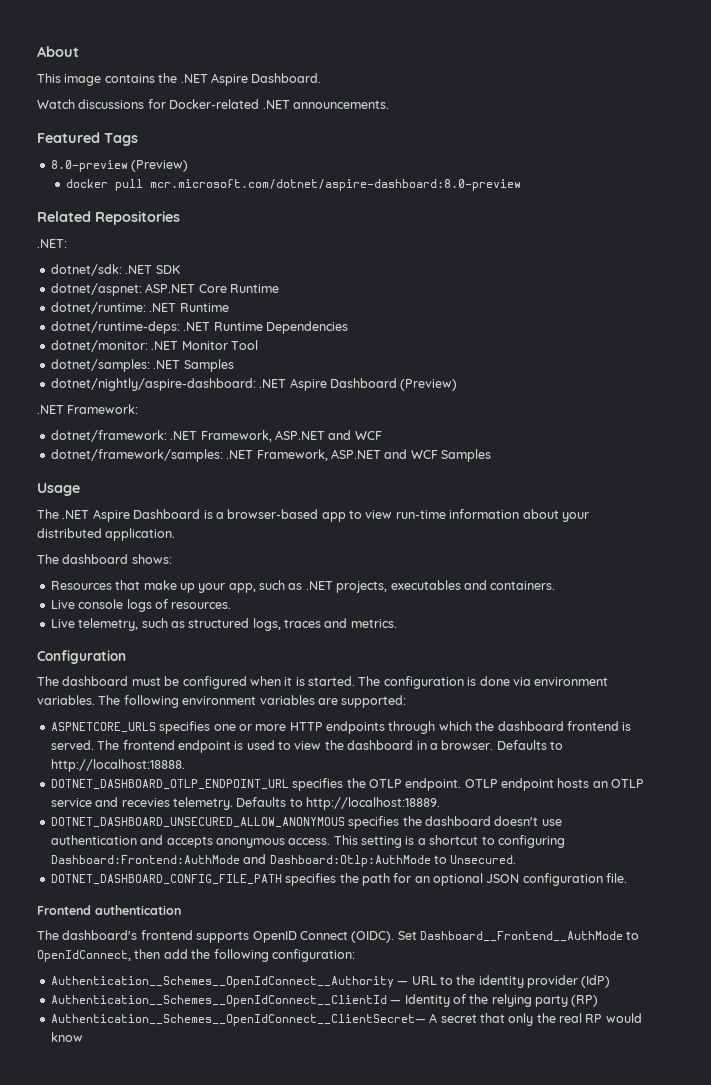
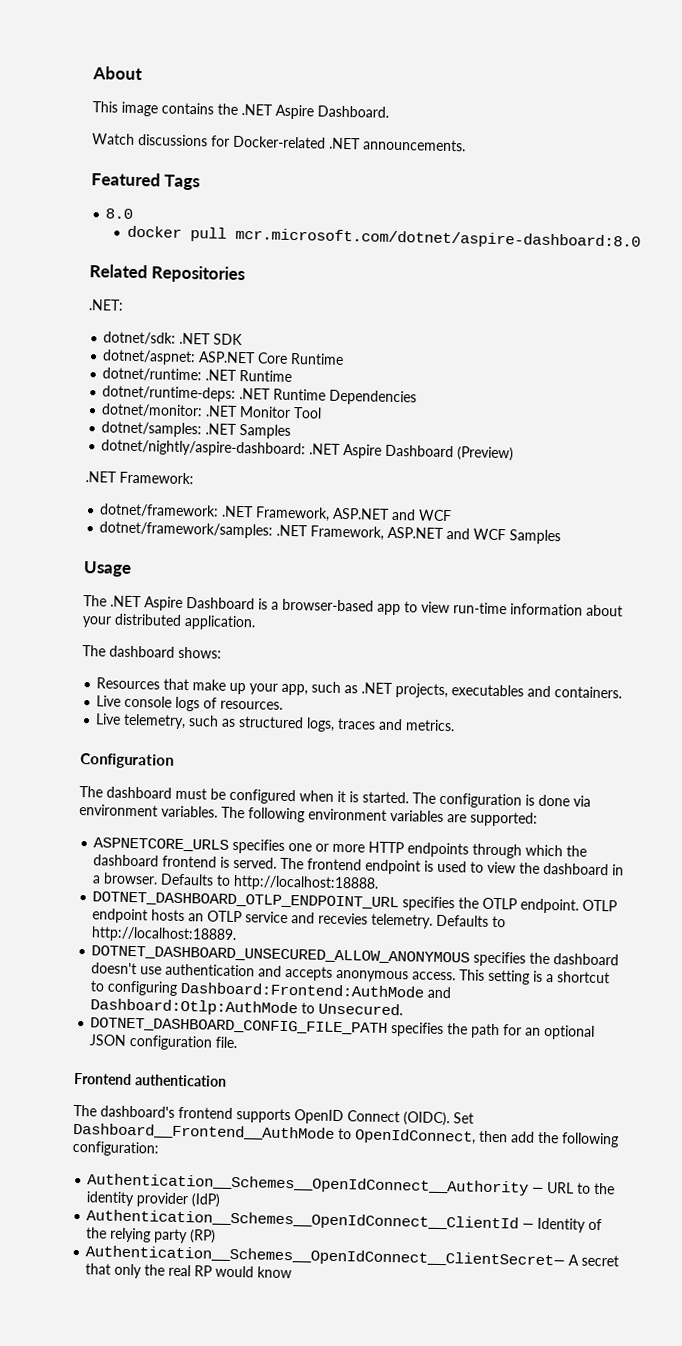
- 8.0-preview (Preview)
+ 8.0
- docker pull mcr.microsoft.com/dotnet/aspire-dashboard:8.0-preview
+ docker pull mcr.microsoft.com/dotnet/aspire-dashboard:8.0

